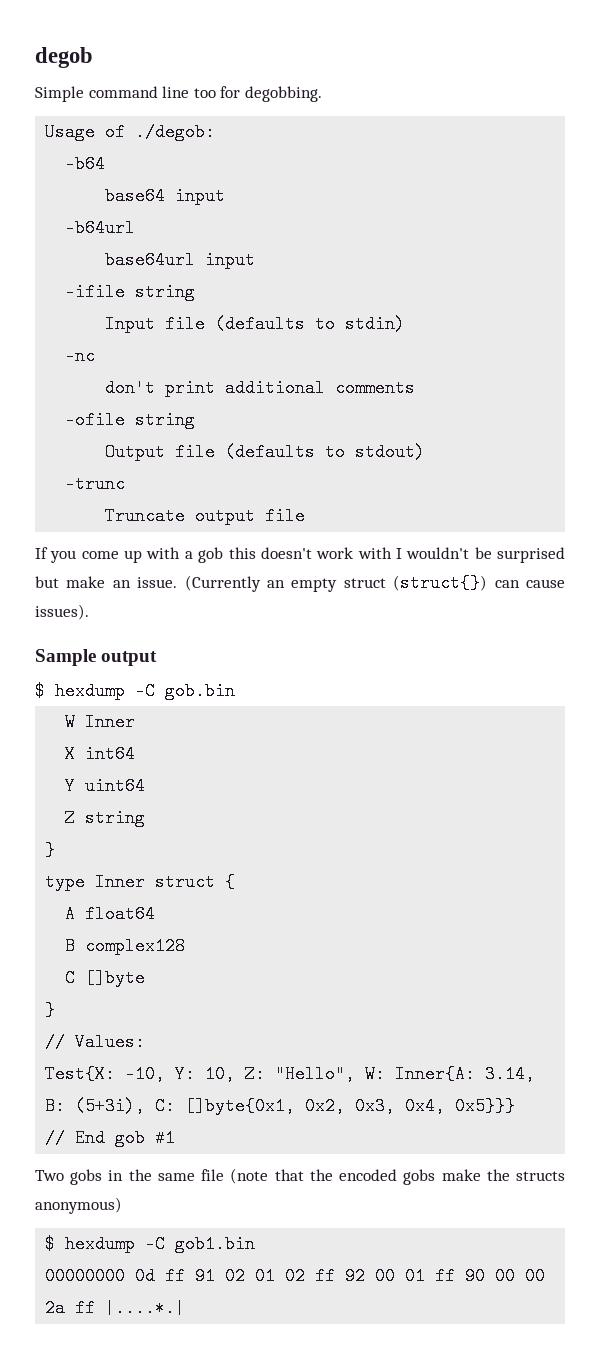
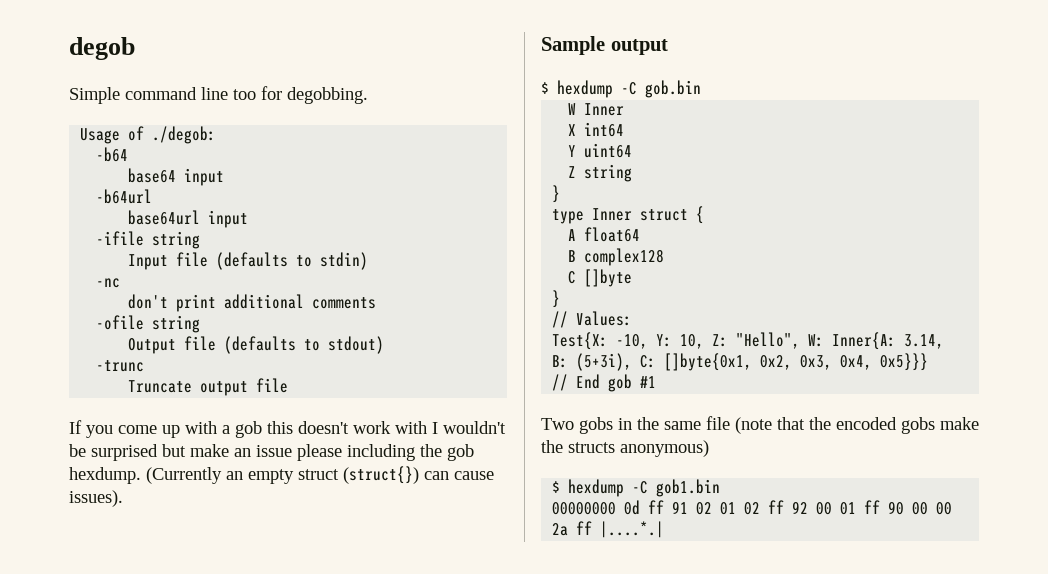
- If you come up with a gob this doesn't work with I wouldn't be surprised but make an issue.
+ If you come up with a gob this doesn't work with I wouldn't be surprised but make an issue please including the gob hexdump.

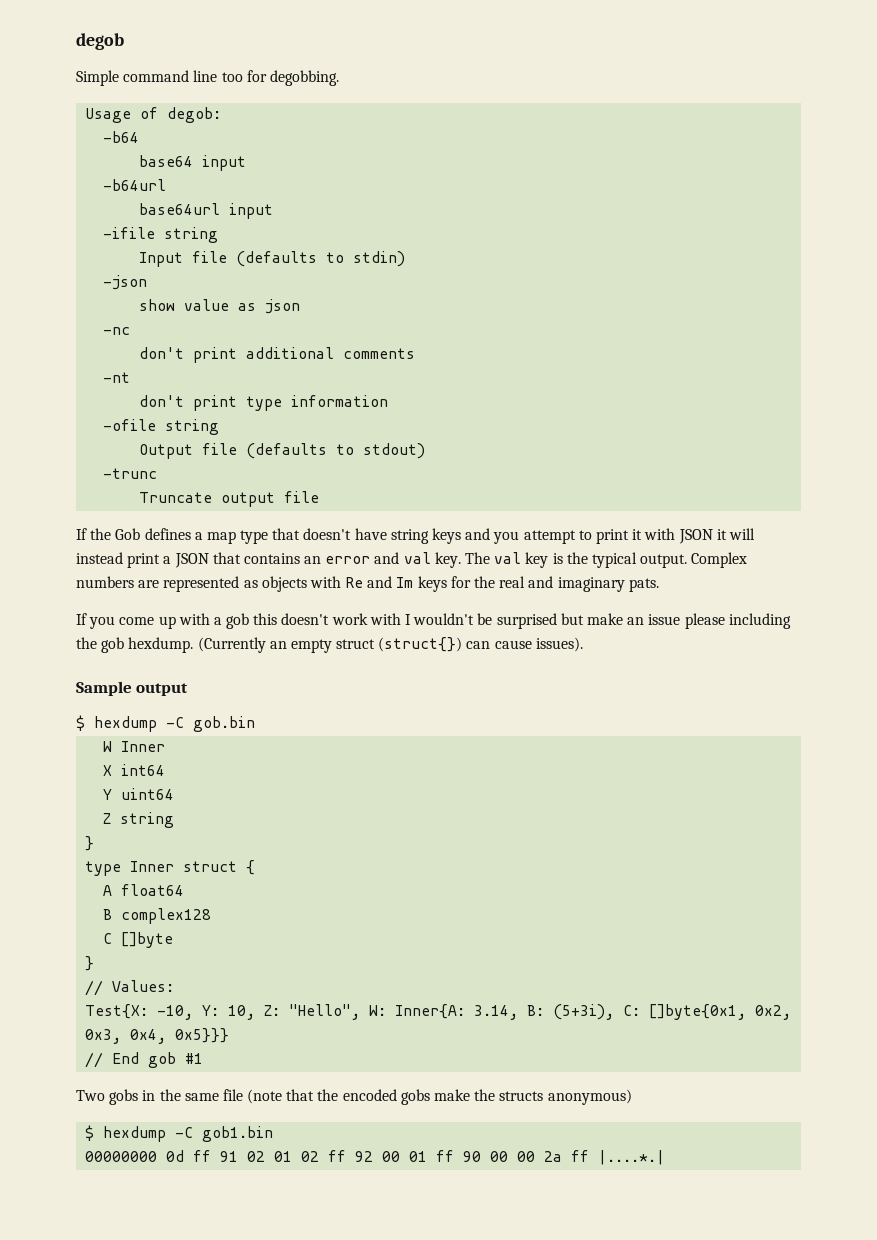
- Usage of ./degob:
+ Usage of degob:
+ -json
+ show value as json
+ -nt
+ don't print type information
+ If the Gob defines a map type that doesn't have string keys and you attempt to print it with JSON it will instead print a JSON that contains an error and val key. The val key is the typical output. Complex numbers are represented as objects with Re and Im keys for the real and imaginary pats.

